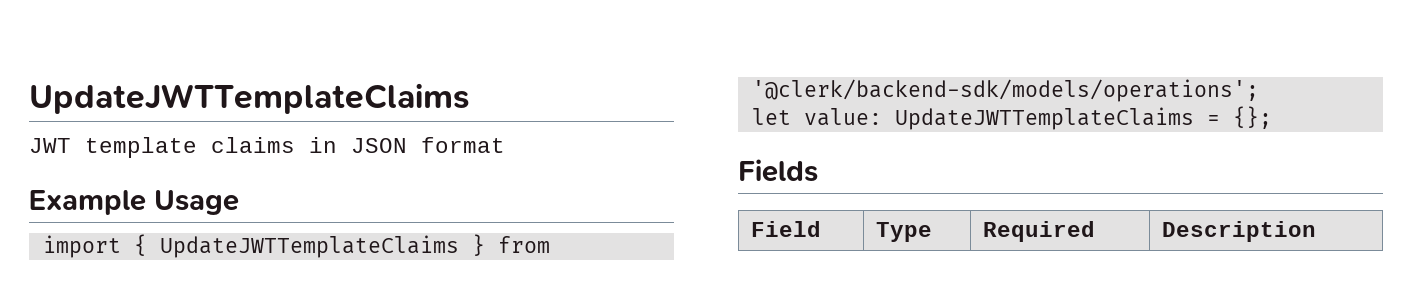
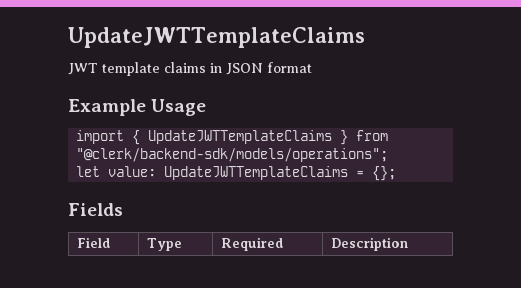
- import { UpdateJWTTemplateClaims } from '@clerk/backend-sdk/models/operations';
+ import { UpdateJWTTemplateClaims } from "@clerk/backend-sdk/models/operations";

